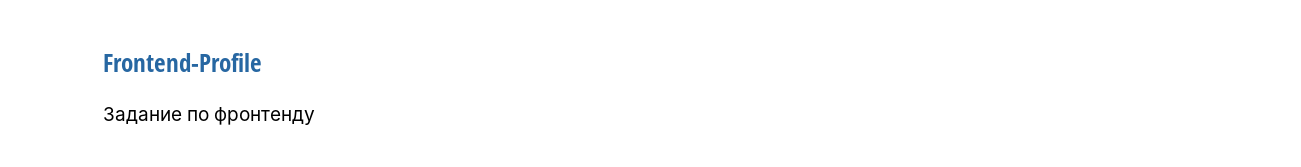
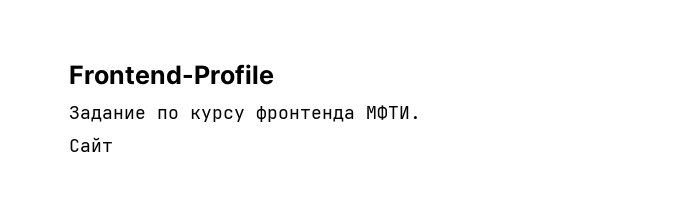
- Задание по фронтенду
+ Задание по курсу фронтенда МФТИ.
+ Cайт

